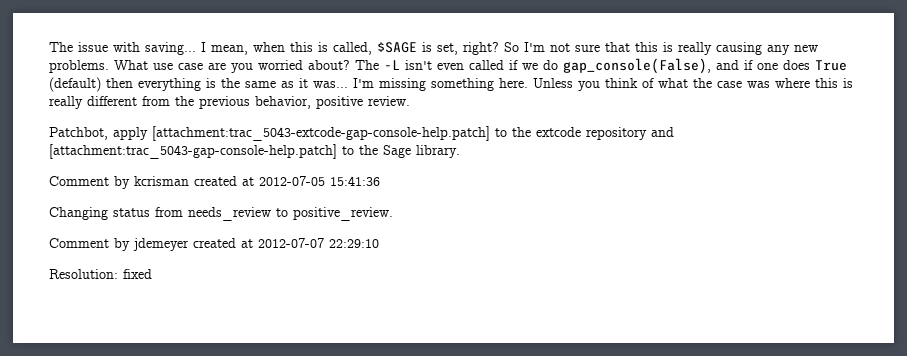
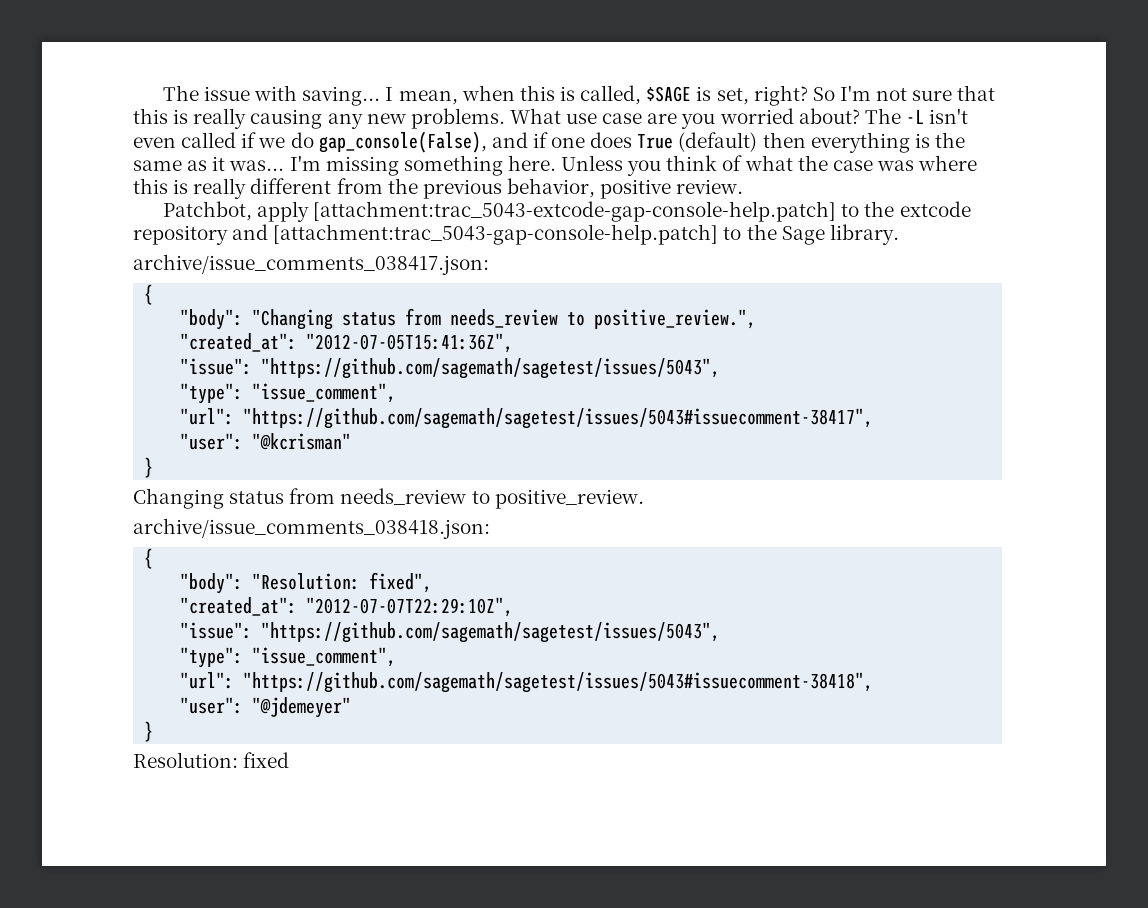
- Comment by kcrisman created at 2012-07-05 15:41:36
+ archive/issue_comments_038417.json:
+ {
+ "body": "Changing status from needs_review to positive_review.",
+ "created_at": "2012-07-05T15:41:36Z",
+ "issue": "https://github.com/sagemath/sagetest/issues/5043",
+ "type": "issue_comment",
+ "url": "https://github.com/sagemath/sagetest/issues/5043#issuecomment-38417",
+ "user": "@kcrisman"
+ }
- Comment by jdemeyer created at 2012-07-07 22:29:10
+ archive/issue_comments_038418.json:
+ {
+ "body": "Resolution: fixed",
+ "created_at": "2012-07-07T22:29:10Z",
+ "issue": "https://github.com/sagemath/sagetest/issues/5043",
+ "type": "issue_comment",
+ "url": "https://github.com/sagemath/sagetest/issues/5043#issuecomment-38418",
+ "user": "@jdemeyer"
+ }

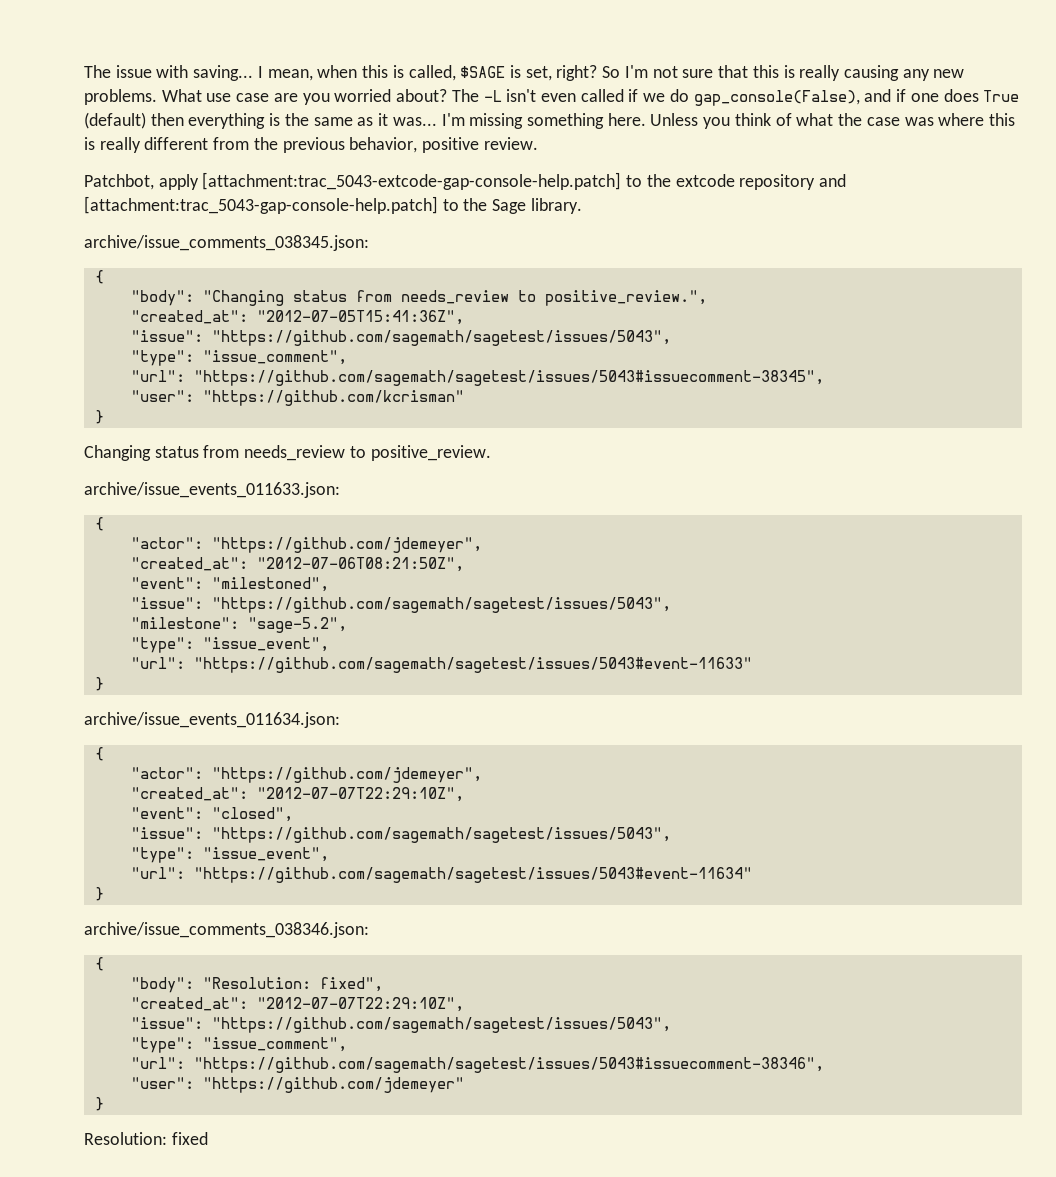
- archive/issue_comments_038417.json:
+ archive/issue_comments_038345.json:
- "url": "https://github.com/sagemath/sagetest/issues/5043#issuecomment-38417",
- "user": "@kcrisman"
+ "url": "https://github.com/sagemath/sagetest/issues/5043#issuecomment-38345",
+ "user": "https://github.com/kcrisman"
- archive/issue_comments_038418.json:
+ archive/issue_events_011633.json:
+ {
+ "actor": "https://github.com/jdemeyer",
+ "created_at": "2012-07-06T08:21:50Z",
+ "event": "milestoned",
+ "issue": "https://github.com/sagemath/sagetest/issues/5043",
+ "milestone": "sage-5.2",
+ "type": "issue_event",
+ "url": "https://github.com/sagemath/sagetest/issues/5043#event-11633"
+ }
+ archive/issue_events_011634.json:
+ {
+ "actor": "https://github.com/jdemeyer",
+ "created_at": "2012-07-07T22:29:10Z",
+ "event": "closed",
+ "issue": "https://github.com/sagemath/sagetest/issues/5043",
+ "type": "issue_event",
+ "url": "https://github.com/sagemath/sagetest/issues/5043#event-11634"
+ }
+ archive/issue_comments_038346.json:
- "url": "https://github.com/sagemath/sagetest/issues/5043#issuecomment-38418",
- "user": "@jdemeyer"
+ "url": "https://github.com/sagemath/sagetest/issues/5043#issuecomment-38346",
+ "user": "https://github.com/jdemeyer"

